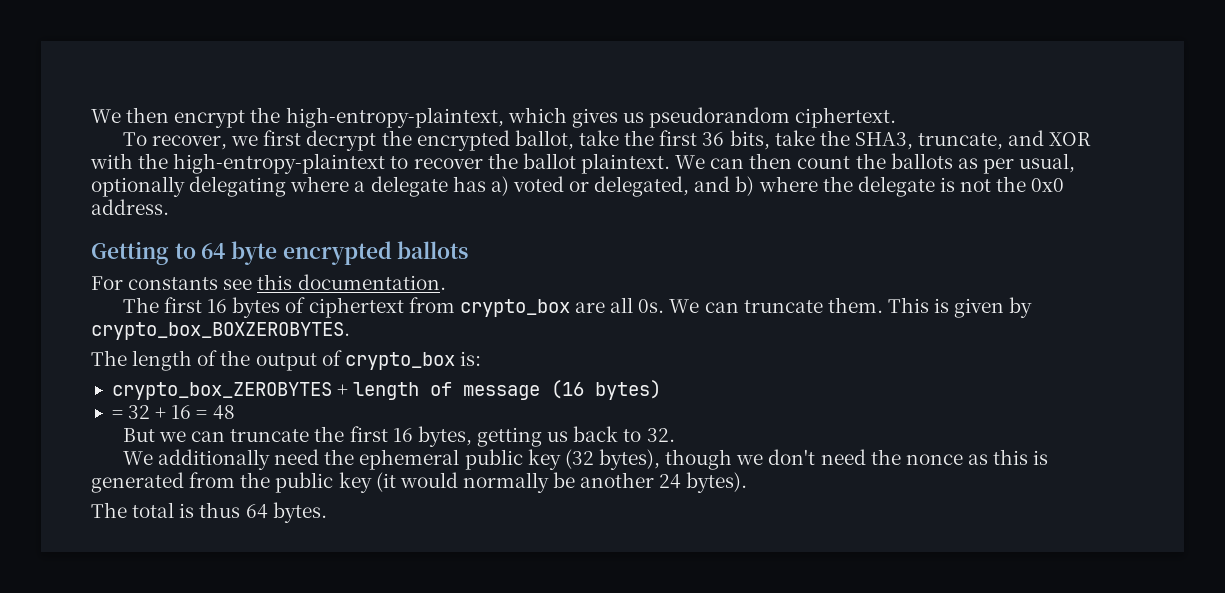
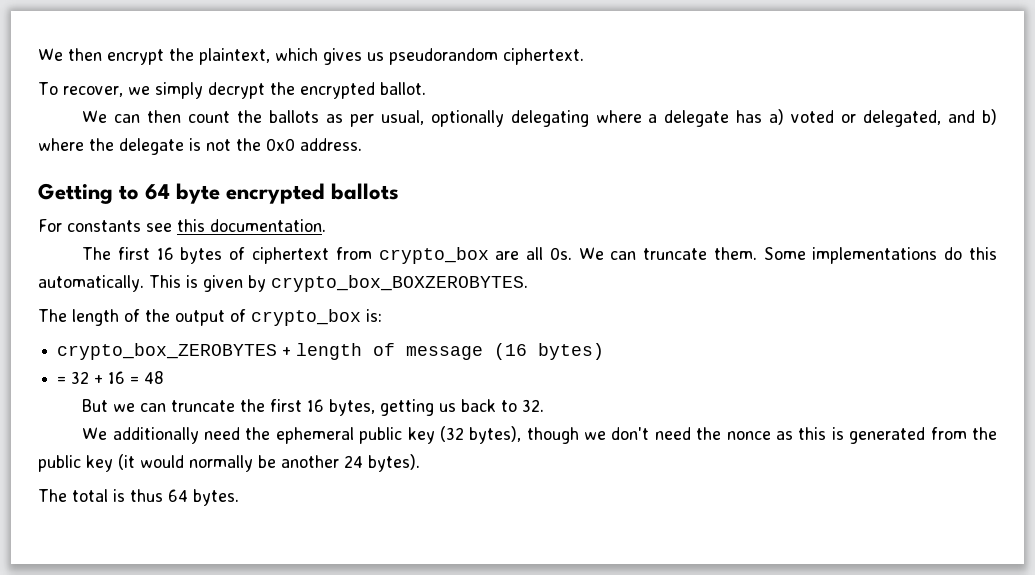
- We then encrypt the high-entropy-plaintext, which gives us pseudorandom ciphertext.
+ We then encrypt the plaintext, which gives us pseudorandom ciphertext.
- To recover, we first decrypt the encrypted ballot, take the first 36 bits, take the SHA3, truncate, and XOR with the high-entropy-plaintext to recover the ballot plaintext. We can then count the ballots as per usual, optionally delegating where a delegate has a) voted or delegated, and b) where the delegate is not the 0x0 address.
+ To recover, we simply decrypt the encrypted ballot.
+ We can then count the ballots as per usual, optionally delegating where a delegate has a) voted or delegated, and b) where the delegate is not the 0x0 address.
+ Some implementations do this automatically.

